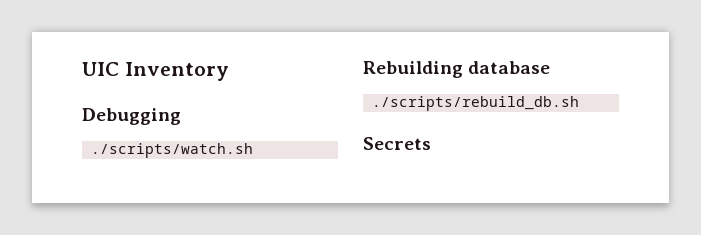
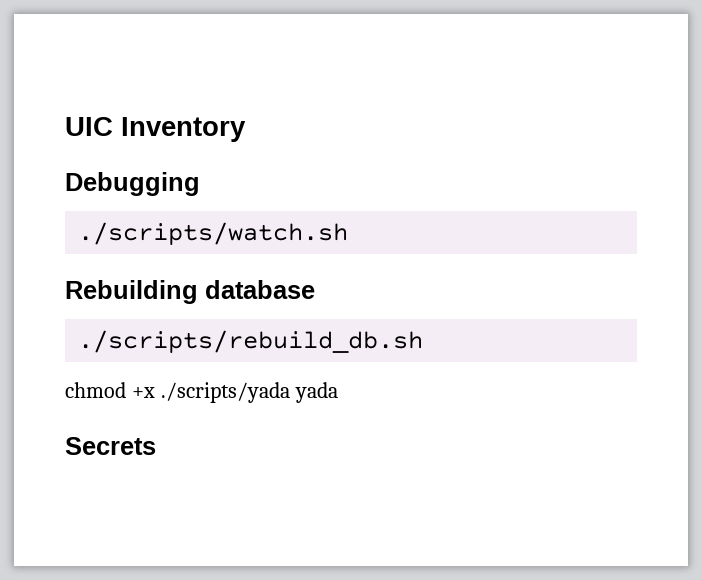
+ chmod +x ./scripts/yada yada

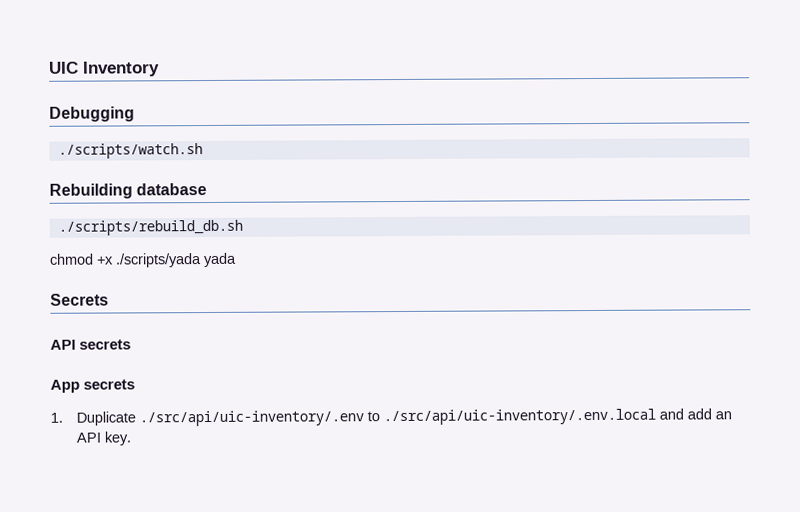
+ API secrets
+ App secrets
+ 1. Duplicate ./src/api/uic-inventory/.env to ./src/api/uic-inventory/.env.local and add an API key.

